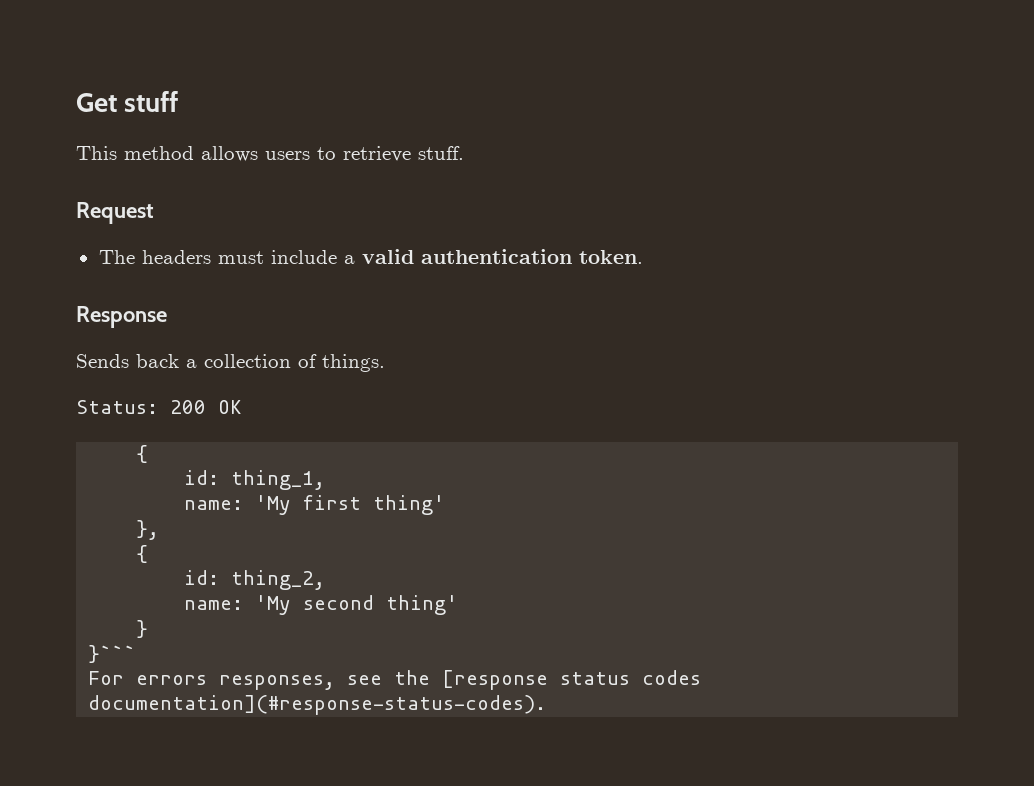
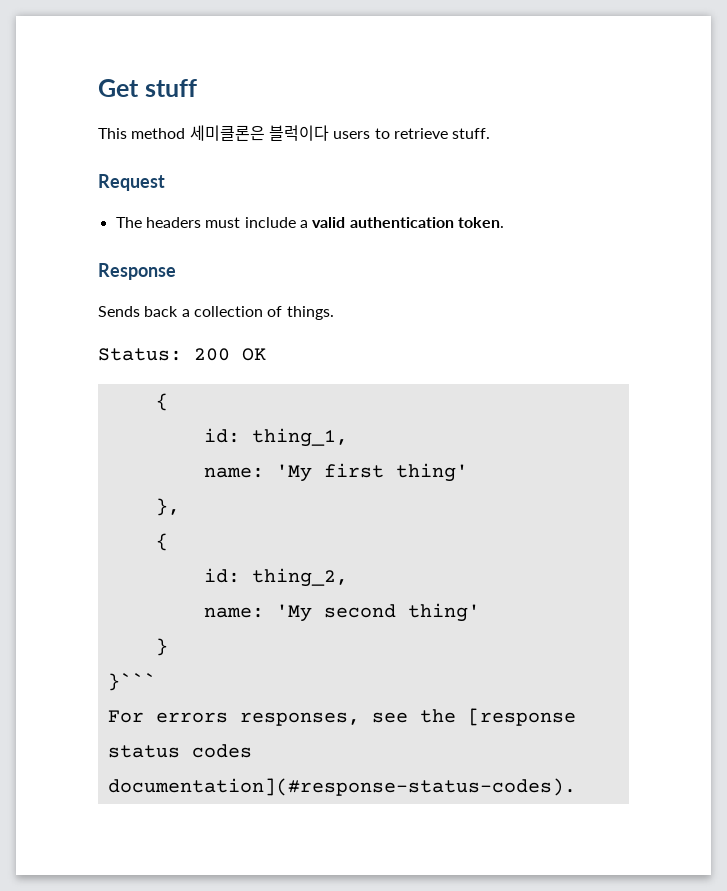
- This method allows users to retrieve stuff.
+ This method 세미클론은 블럭이다 users to retrieve stuff.

